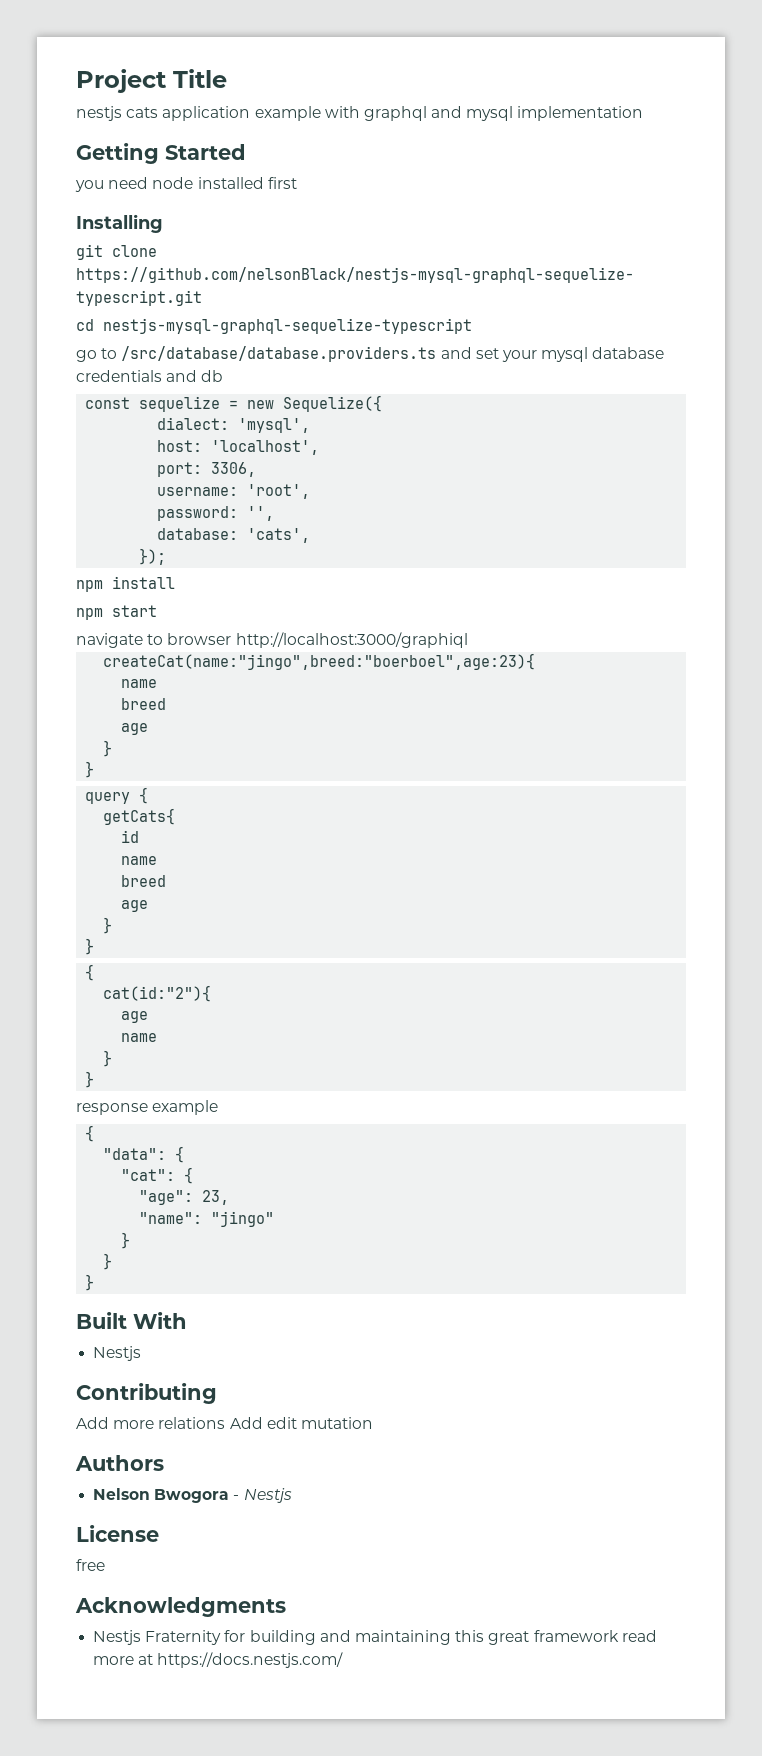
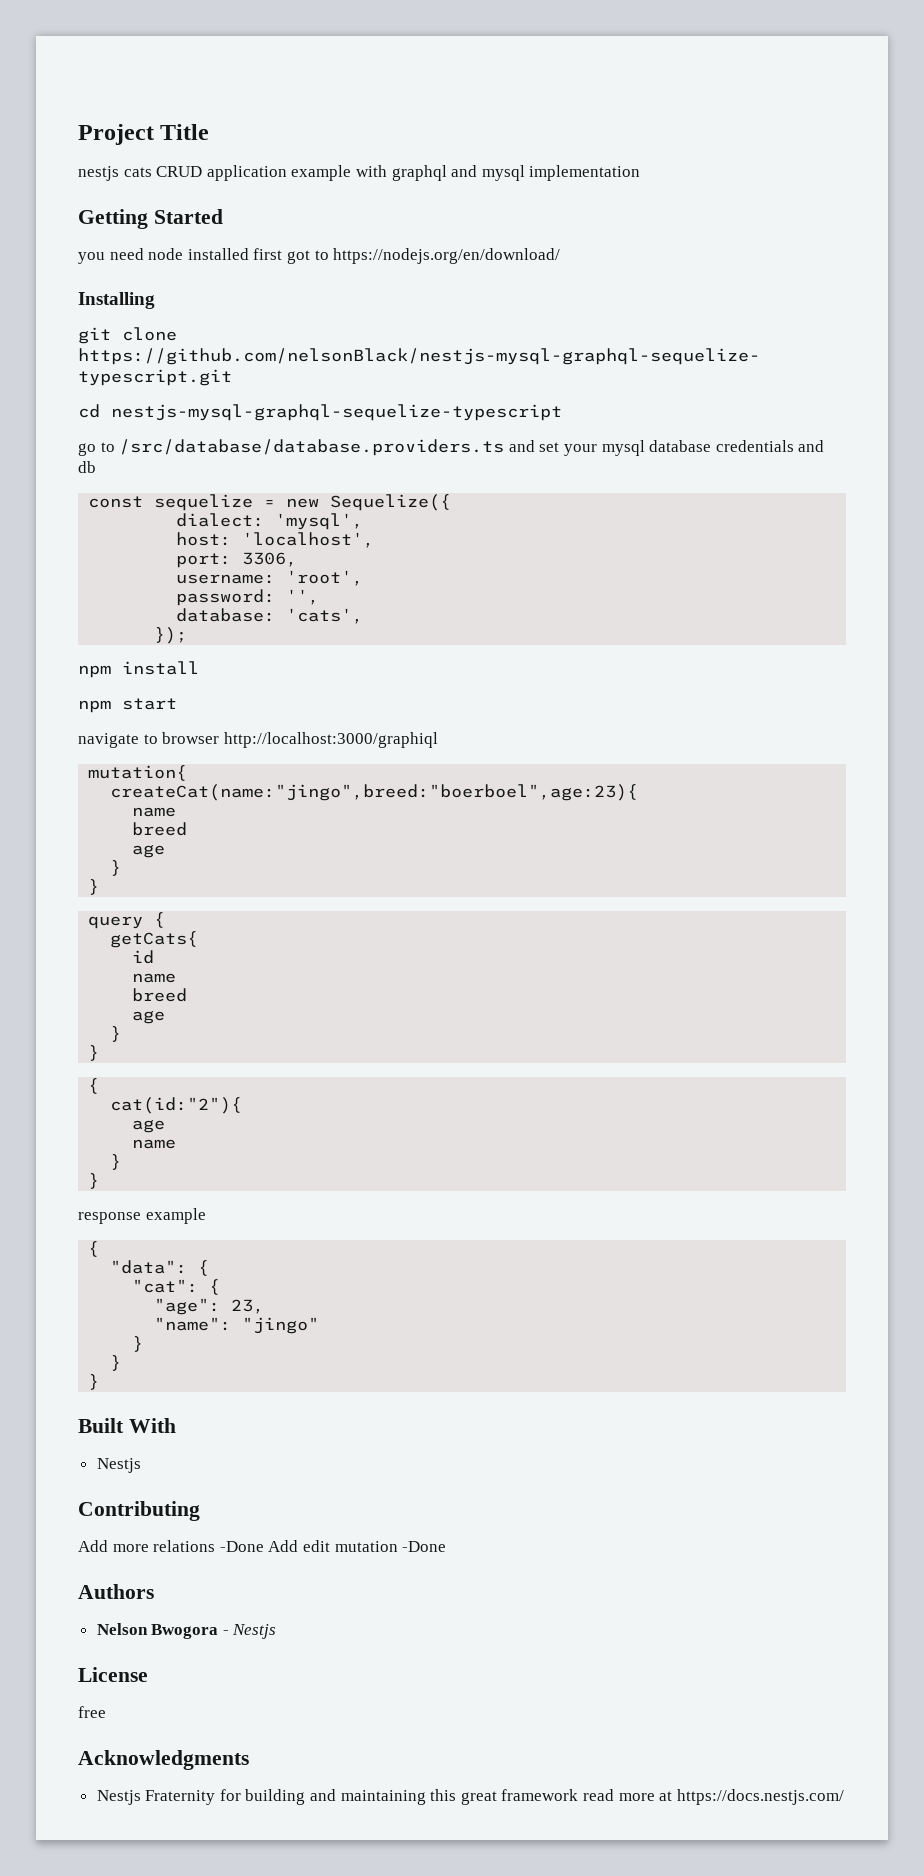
- nestjs cats application example with graphql and mysql implementation
+ nestjs cats CRUD application example with graphql and mysql implementation
- you need node installed first
+ you need node installed first got to https://nodejs.org/en/download/
+ mutation{
- Add more relations Add edit mutation
+ Add more relations -Done Add edit mutation -Done

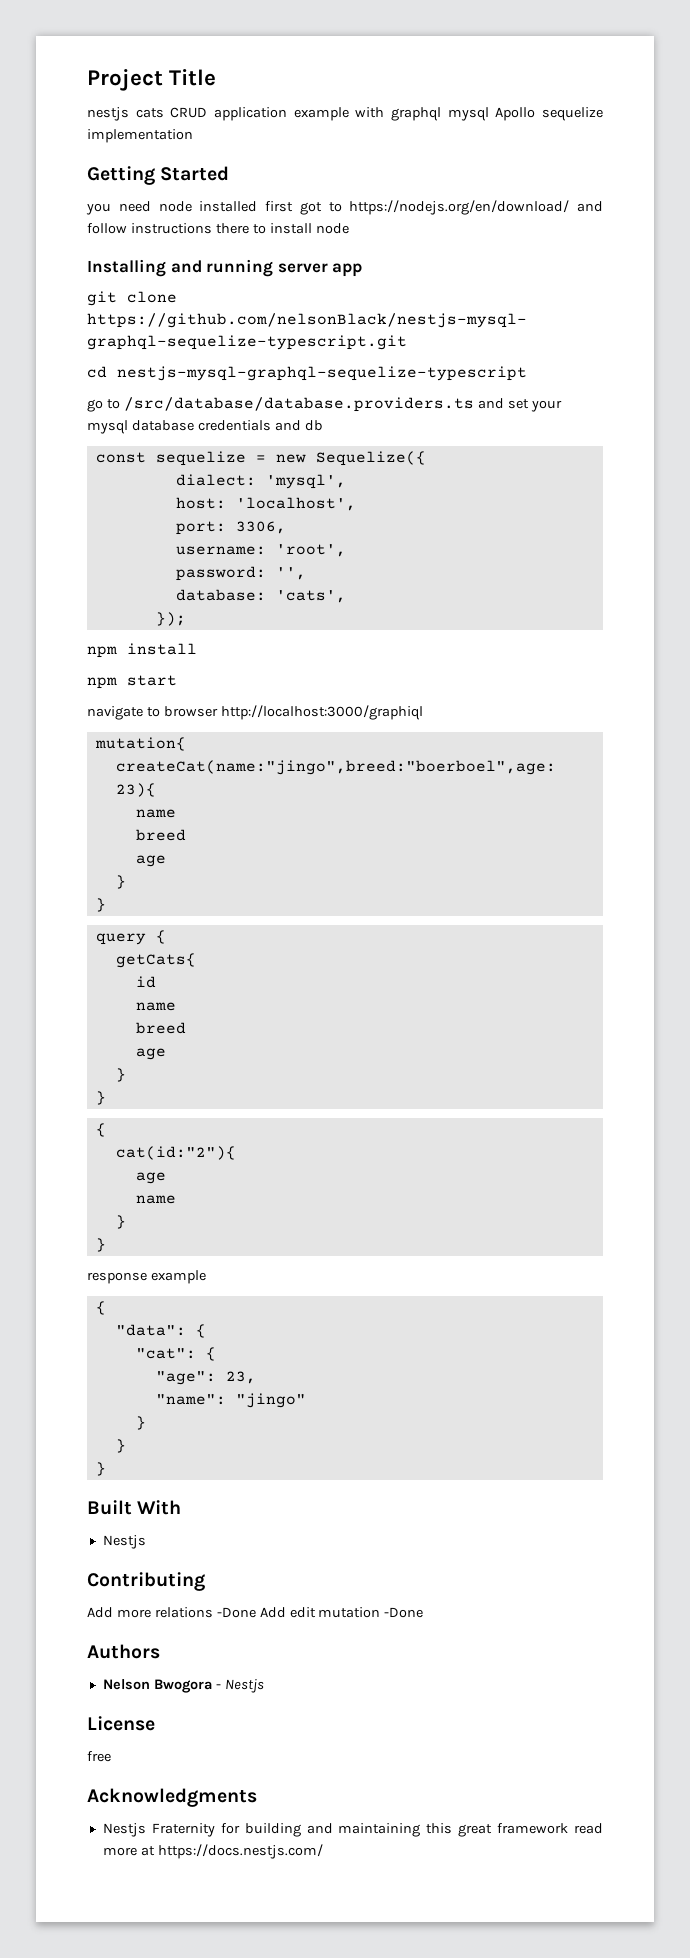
- nestjs cats CRUD application example with graphql and mysql implementation
+ nestjs cats CRUD application example with graphql mysql Apollo sequelize implementation
- you need node installed first got to https://nodejs.org/en/download/
- Installing
+ you need node installed first got to https://nodejs.org/en/download/ and follow instructions there to install node
+ Installing and running server app

